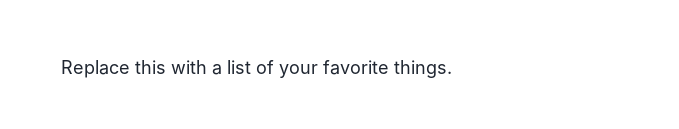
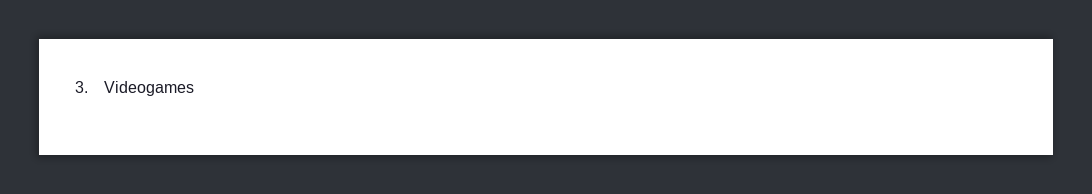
- Replace this with a list of your favorite things.
+ 3. Videogames

